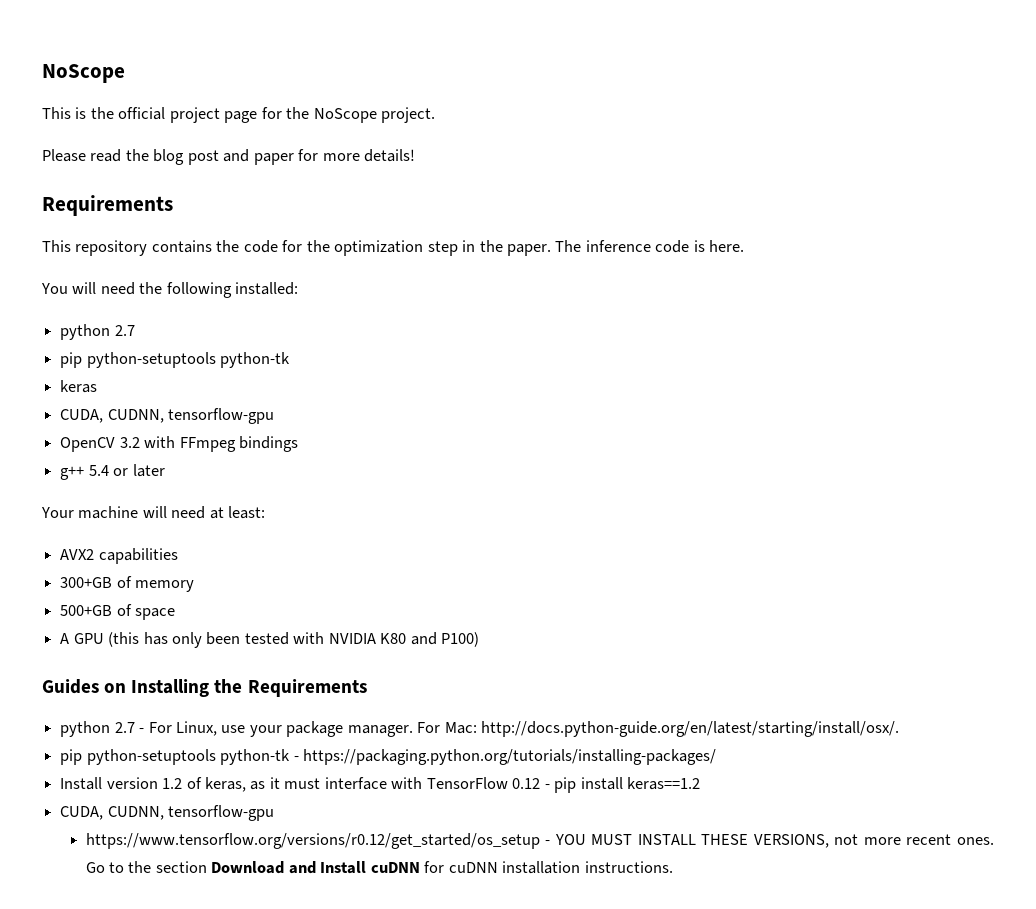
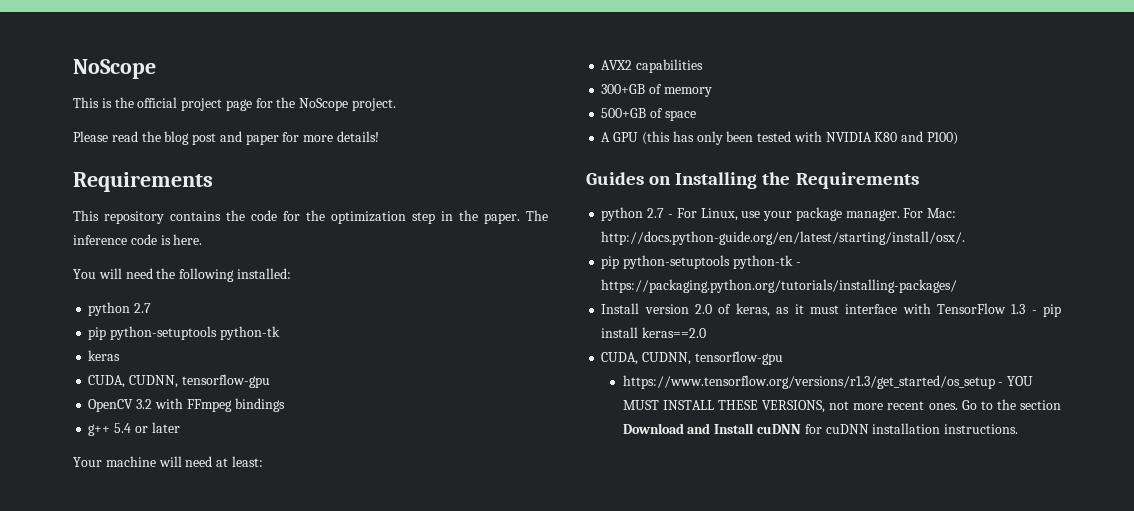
- Install version 1.2 of keras, as it must interface with TensorFlow 0.12 - pip install keras==1.2
+ Install version 2.0 of keras, as it must interface with TensorFlow 1.3 - pip install keras==2.0
  CUDA, CUDNN, tensorflow-gpu
- https://www.tensorflow.org/versions/r0.12/get_started/os_setup - YOU MUST INSTALL THESE VERSIONS, not more recent ones.
+ https://www.tensorflow.org/versions/r1.3/get_started/os_setup - YOU MUST INSTALL THESE VERSIONS, not more recent ones.

